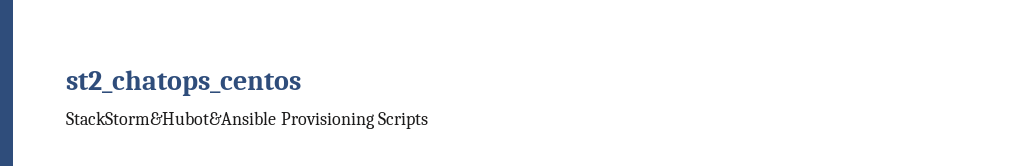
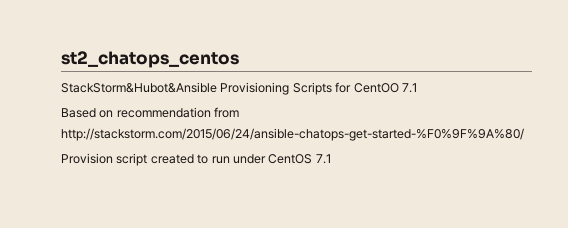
- StackStorm&Hubot&Ansible Provisioning Scripts
+ StackStorm&Hubot&Ansible Provisioning Scripts for CentOO 7.1
+ Based on recommendation from http://stackstorm.com/2015/06/24/ansible-chatops-get-started-%F0%9F%9A%80/
+ Provision script created to run under CentOS 7.1

